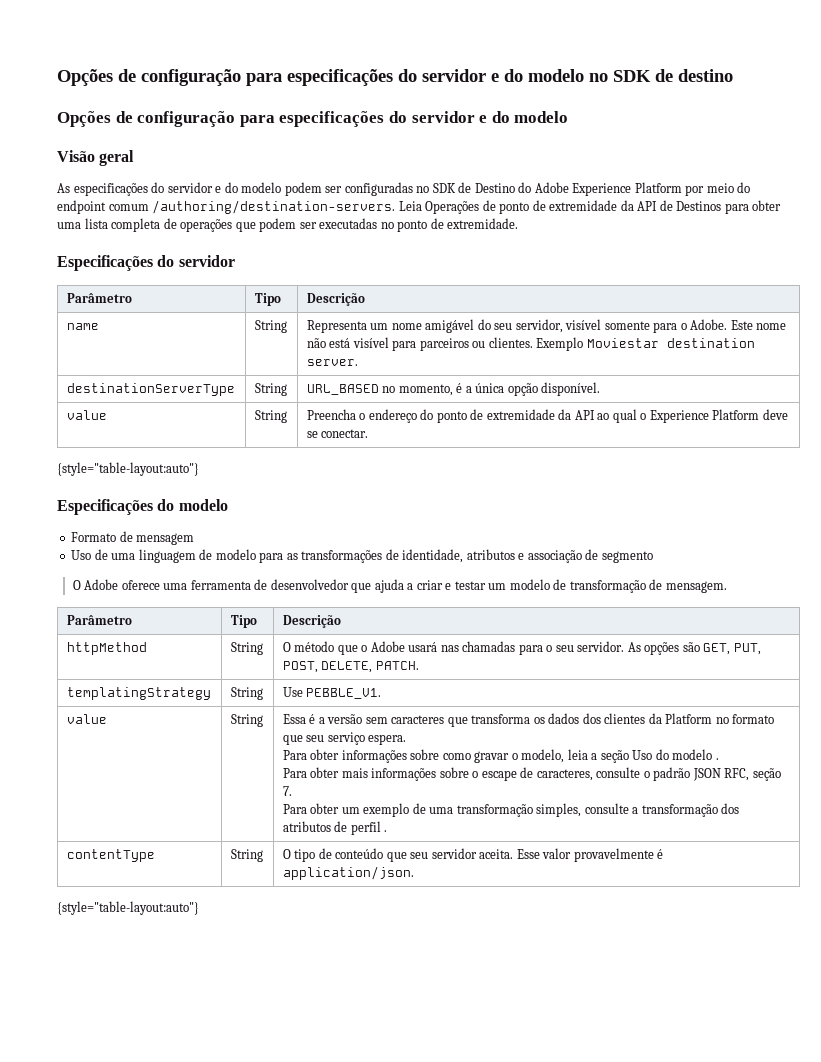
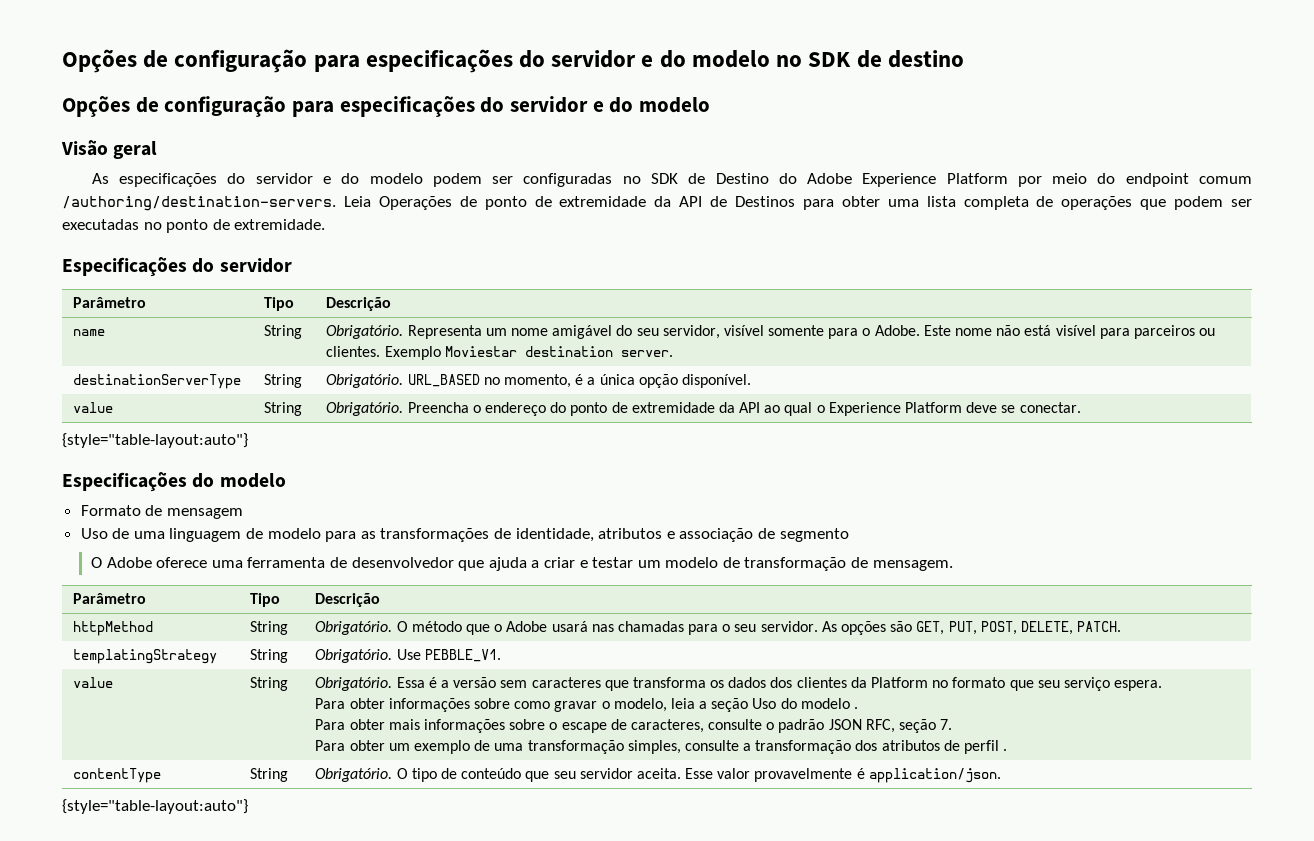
- name | String | Representa um nome amigável do seu servidor, visível somente para o Adobe. Este nome não está visível para parceiros ou clientes. Exemplo Moviestar destination server.
+ name | String | Obrigatório. Representa um nome amigável do seu servidor, visível somente para o Adobe. Este nome não está visível para parceiros ou clientes. Exemplo Moviestar destination server.
- destinationServerType | String | URL_BASED no momento, é a única opção disponível.
+ destinationServerType | String | Obrigatório. URL_BASED no momento, é a única opção disponível.
- value | String | Preencha o endereço do ponto de extremidade da API ao qual o Experience Platform deve se conectar.
+ value | String | Obrigatório. Preencha o endereço do ponto de extremidade da API ao qual o Experience Platform deve se conectar.
- httpMethod | String | O método que o Adobe usará nas chamadas para o seu servidor. As opções são GET, PUT, POST, DELETE, PATCH.
+ httpMethod | String | Obrigatório. O método que o Adobe usará nas chamadas para o seu servidor. As opções são GET, PUT, POST, DELETE, PATCH.
- templatingStrategy | String | Use PEBBLE_V1.
+ templatingStrategy | String | Obrigatório. Use PEBBLE_V1.
- String | Essa é a versão sem caracteres que transforma os dados dos clientes da Platform no formato que seu serviço espera.
+ String | Obrigatório. Essa é a versão sem caracteres que transforma os dados dos clientes da Platform no formato que seu serviço espera.
- contentType | String | O tipo de conteúdo que seu servidor aceita. Esse valor provavelmente é application/json.
+ contentType | String | Obrigatório. O tipo de conteúdo que seu servidor aceita. Esse valor provavelmente é application/json.

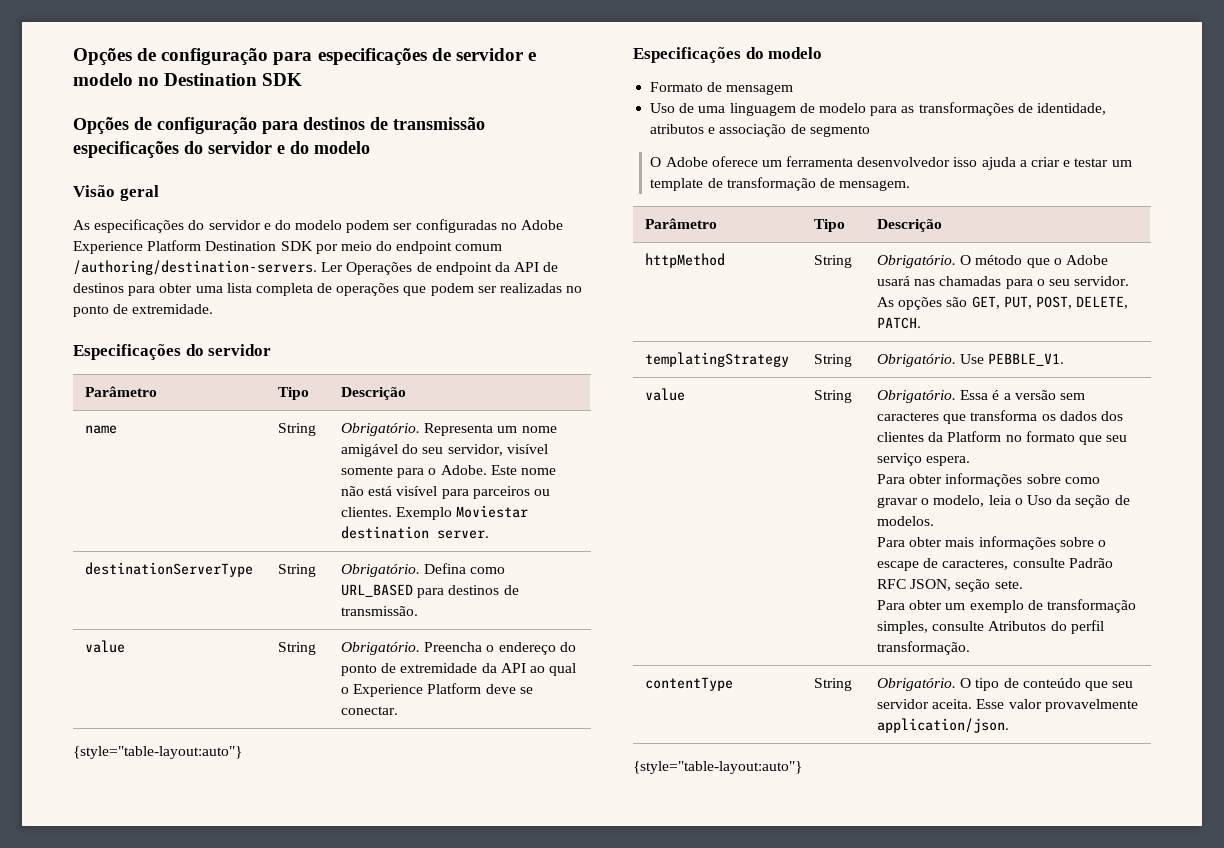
- Opções de configuração para especificações do servidor e do modelo no SDK de destino
- Opções de configuração para especificações do servidor e do modelo
+ Opções de configuração para especificações de servidor e modelo no Destination SDK
+ Opções de configuração para destinos de transmissão especificações do servidor e do modelo
- As especificações do servidor e do modelo podem ser configuradas no SDK de Destino do Adobe Experience Platform por meio do endpoint comum /authoring/destination-servers.
+ As especificações do servidor e do modelo podem ser configuradas no Adobe Experience Platform Destination SDK por meio do endpoint comum /authoring/destination-servers.
- Leia Operações de ponto de extremidade da API de Destinos para obter uma lista completa de operações que podem ser executadas no ponto de extremidade.
+ Ler Operações de endpoint da API de destinos para obter uma lista completa de operações que podem ser realizadas no ponto de extremidade.
- destinationServerType | String | Obrigatório. URL_BASED no momento, é a única opção disponível.
+ destinationServerType | String | Obrigatório. Defina como URL_BASED para destinos de transmissão.
- O Adobe oferece uma ferramenta de desenvolvedor que ajuda a criar e testar um modelo de transformação de mensagem.
+ O Adobe oferece um ferramenta desenvolvedor isso ajuda a criar e testar um template de transformação de mensagem.
- Para obter informações sobre como gravar o modelo, leia a seção Uso do modelo .
+ Para obter informações sobre como gravar o modelo, leia o Uso da seção de modelos.
- Para obter mais informações sobre o escape de caracteres, consulte o padrão JSON RFC, seção 7.
+ Para obter mais informações sobre o escape de caracteres, consulte Padrão RFC JSON, seção sete.
- Para obter um exemplo de uma transformação simples, consulte a transformação dos atributos de perfil .
+ Para obter um exemplo de transformação simples, consulte Atributos do perfil transformação.
- contentType | String | Obrigatório. O tipo de conteúdo que seu servidor aceita. Esse valor provavelmente é application/json.
+ contentType | String | Obrigatório. O tipo de conteúdo que seu servidor aceita. Esse valor provavelmente application/json.

